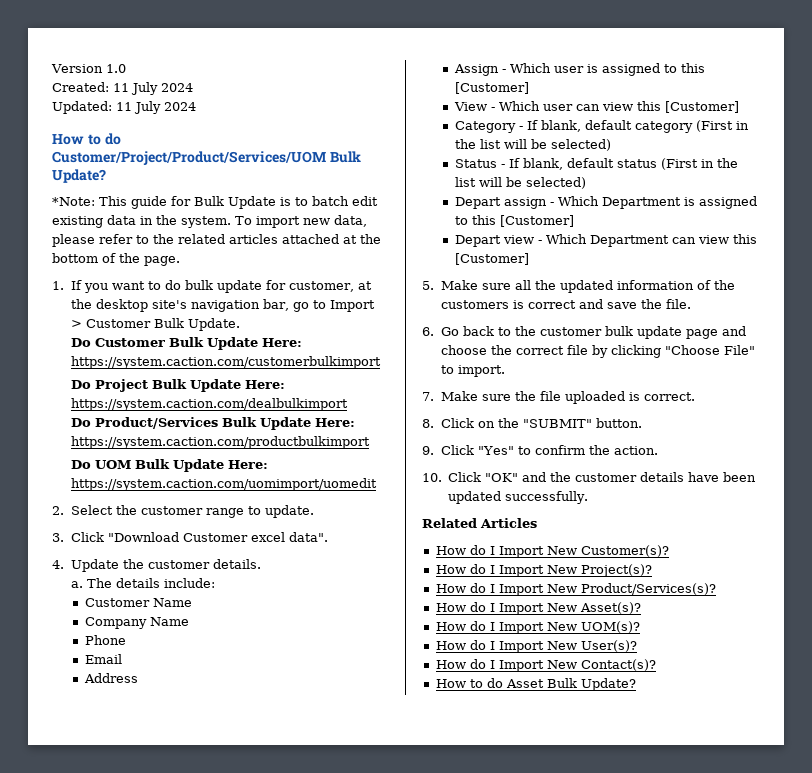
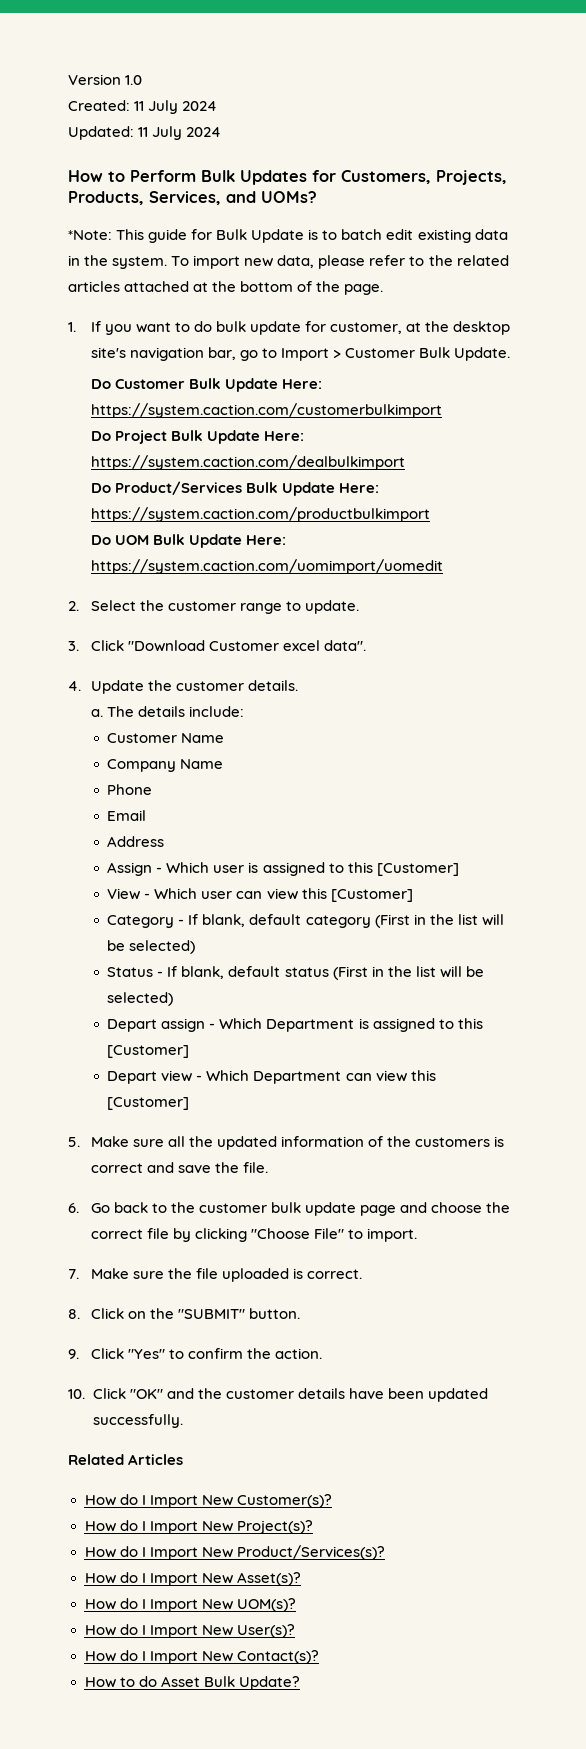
- How to do Customer/Project/Product/Services/UOM Bulk Update?
+ How to Perform Bulk Updates for Customers, Projects, Products, Services, and UOMs?

